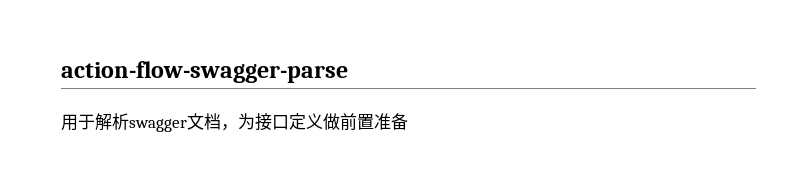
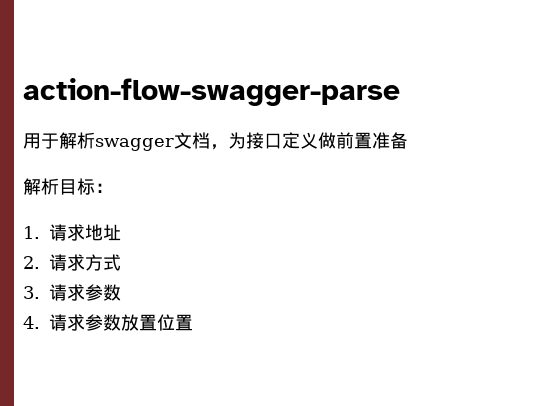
+ 解析目标：
+ 1.请求地址
+ 2.请求方式
+ 3.请求参数
+ 4.请求参数放置位置

